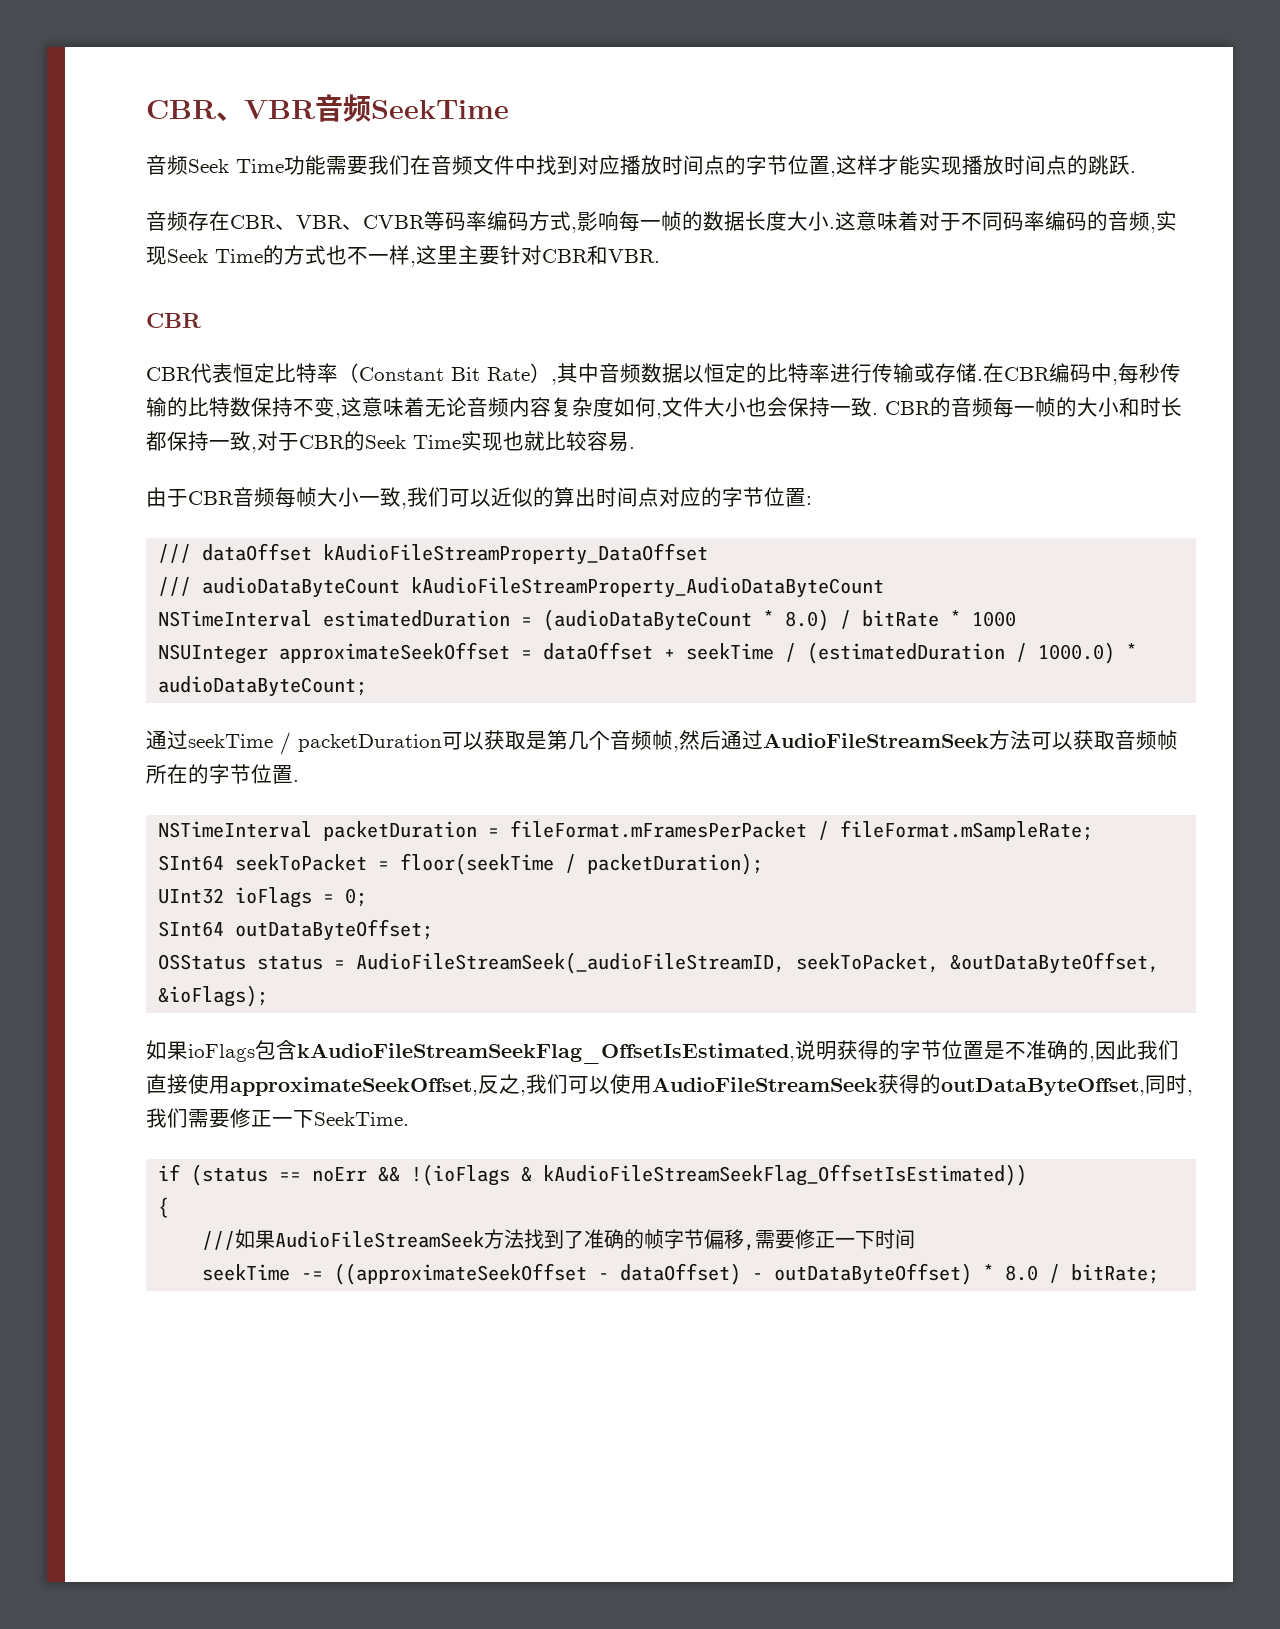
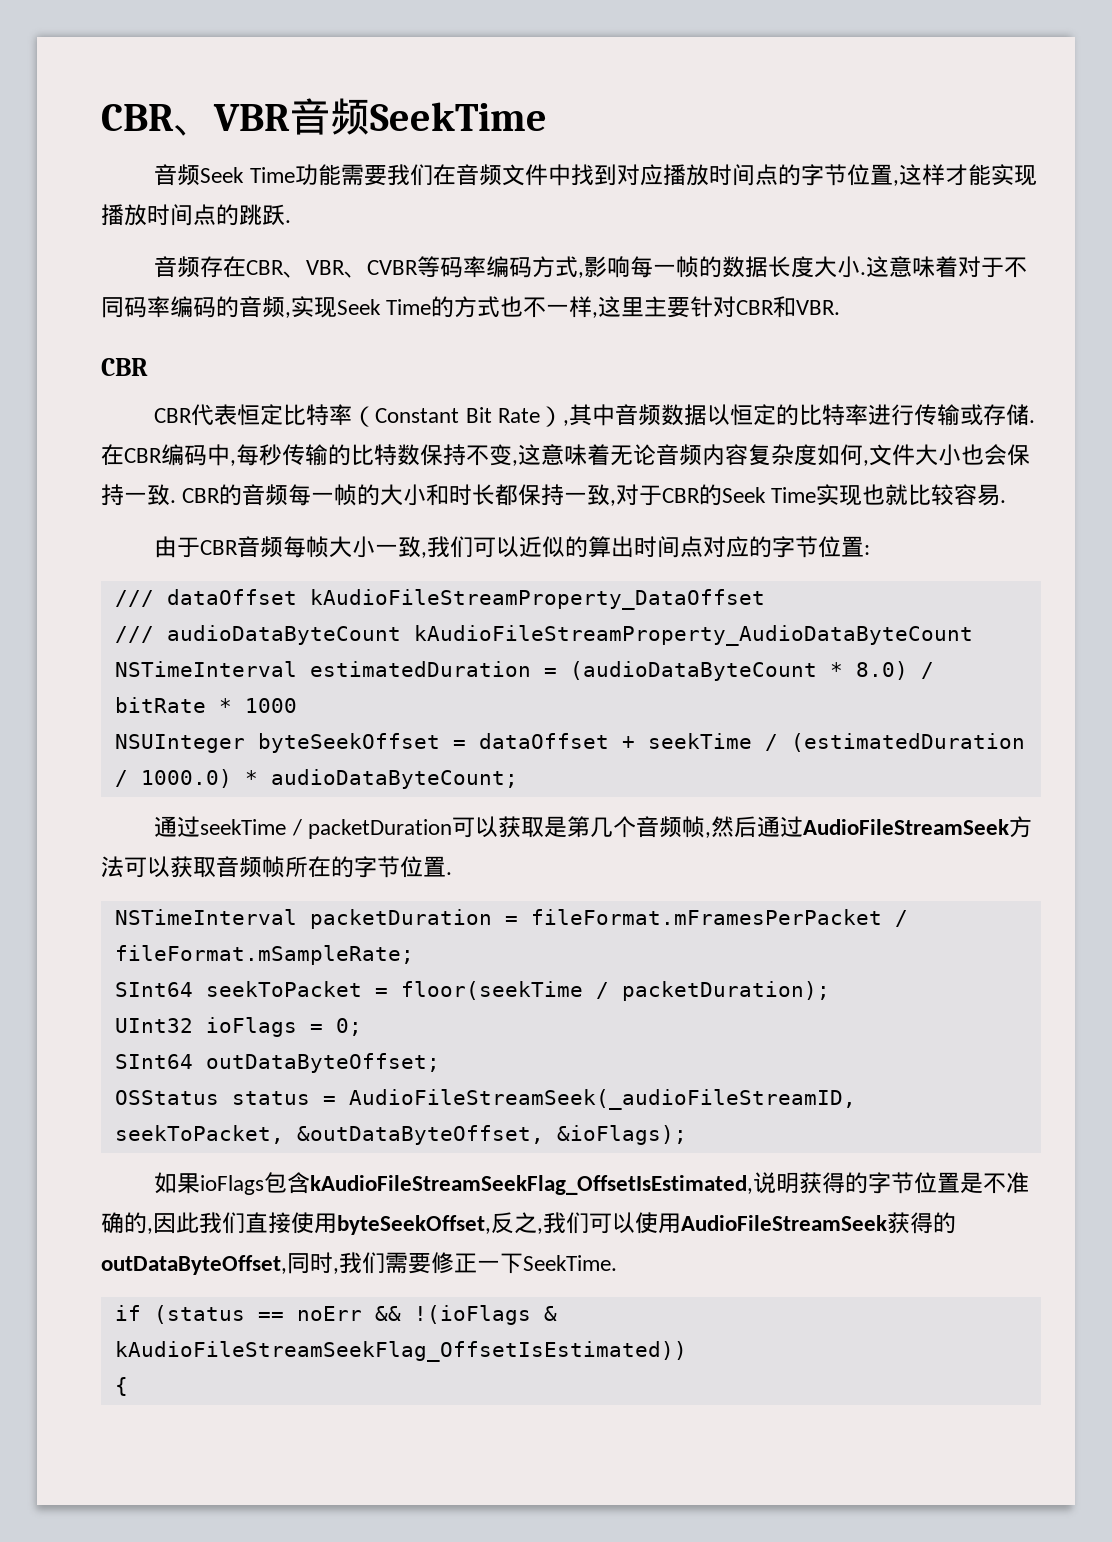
- NSUInteger approximateSeekOffset = dataOffset + seekTime / (estimatedDuration / 1000.0) * audioDataByteCount;
+ NSUInteger byteSeekOffset = dataOffset + seekTime / (estimatedDuration / 1000.0) * audioDataByteCount;
- 如果ioFlags包含kAudioFileStreamSeekFlag_OffsetIsEstimated,说明获得的字节位置是不准确的,因此我们直接使用approximateSeekOffset,反之,我们可以使用AudioFileStreamSeek获得的outDataByteOffset,同时,我们需要修正一下SeekTime.
+ 如果ioFlags包含kAudioFileStreamSeekFlag_OffsetIsEstimated,说明获得的字节位置是不准确的,因此我们直接使用byteSeekOffset,反之,我们可以使用AudioFileStreamSeek获得的outDataByteOffset,同时,我们需要修正一下SeekTime.
- ///如果AudioFileStreamSeek方法找到了准确的帧字节偏移,需要修正一下时间
- seekTime -= ((approximateSeekOffset - dataOffset) - outDataByteOffset) * 8.0 / bitRate;

